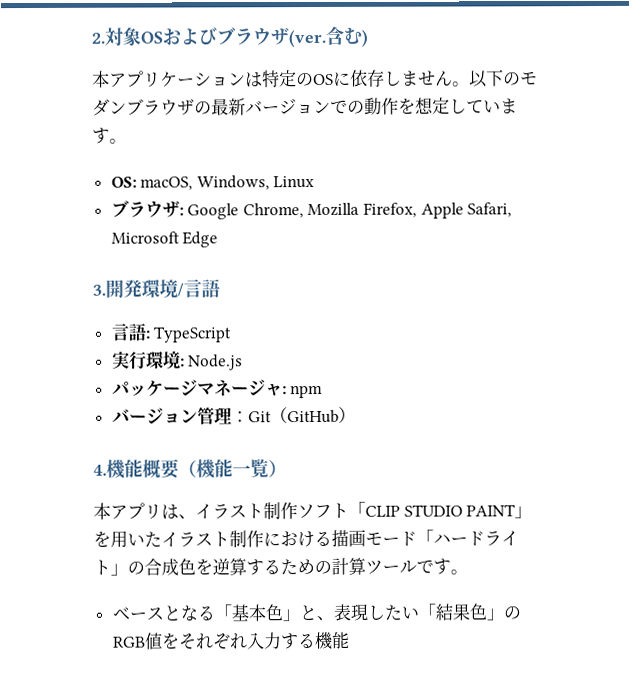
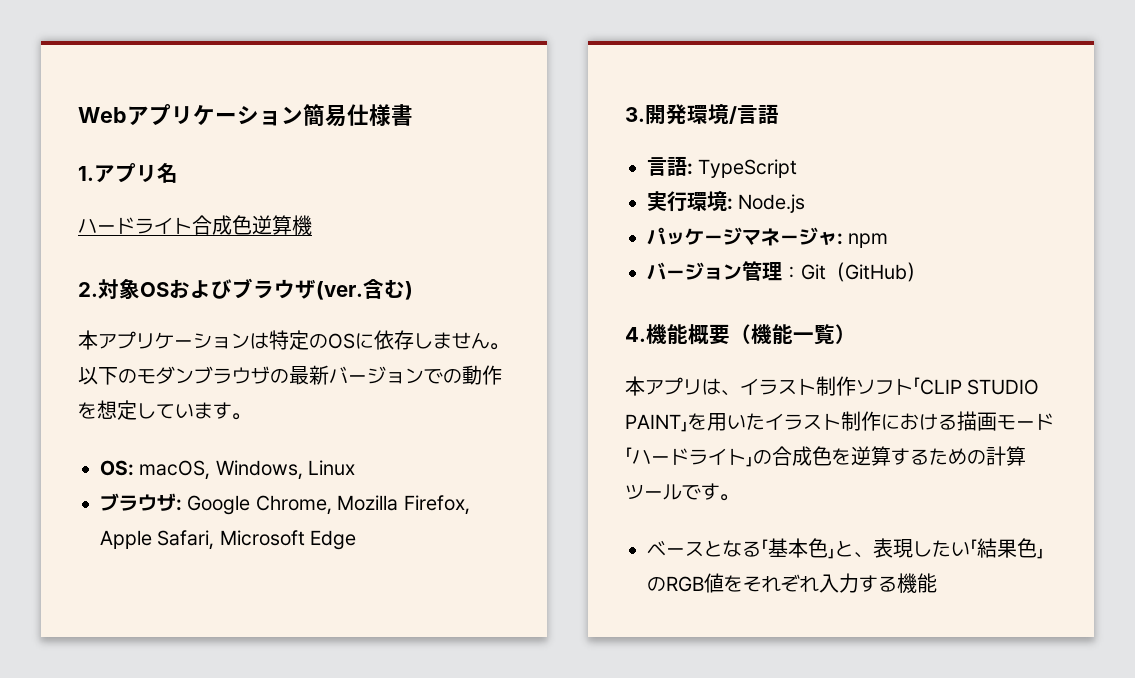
+ Webアプリケーション簡易仕様書
+ 1.アプリ名
+ ハードライト合成色逆算機

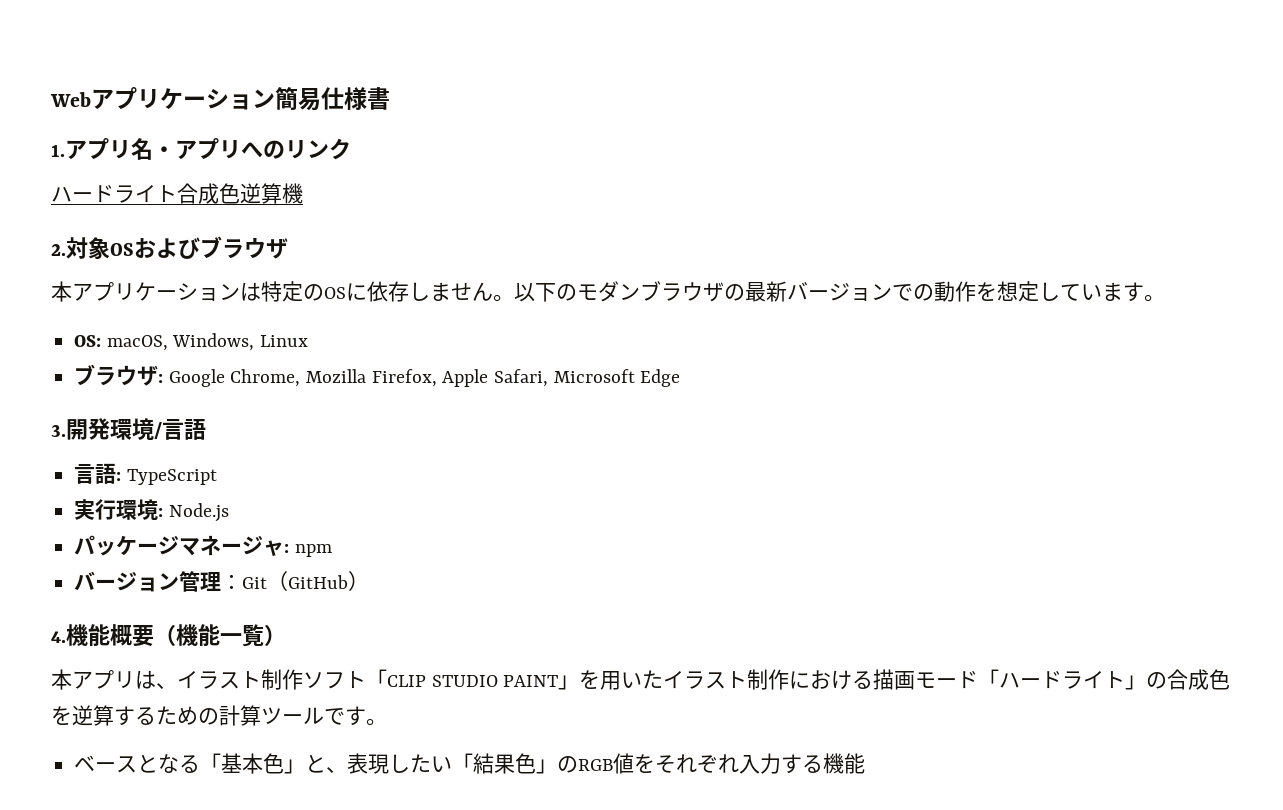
- 1.アプリ名
+ 1.アプリ名・アプリへのリンク
- 2.対象OSおよびブラウザ(ver.含む)
+ 2.対象OSおよびブラウザ

